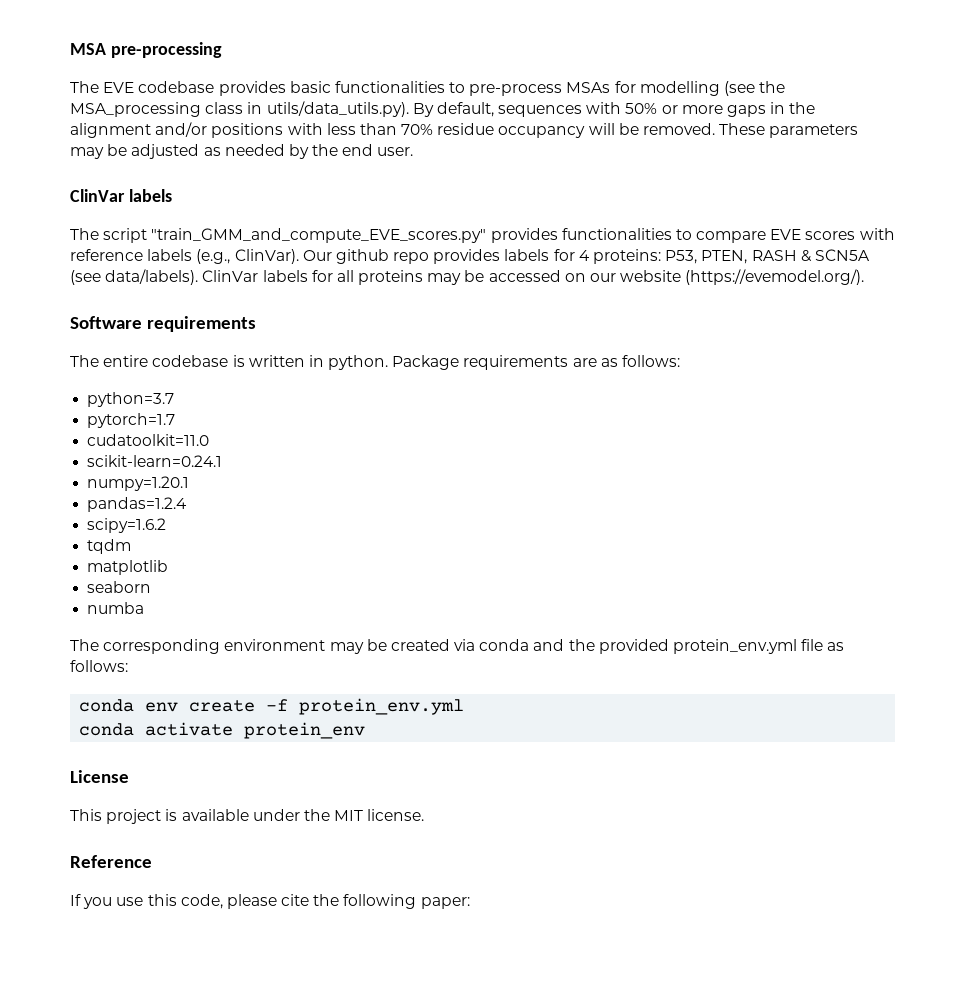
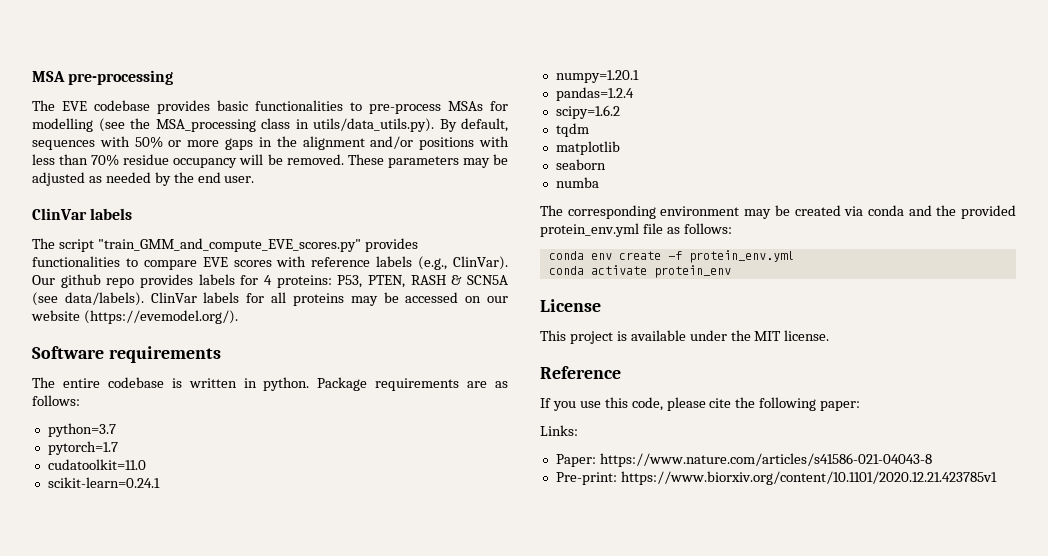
+ Links:
+ Paper: https://www.nature.com/articles/s41586-021-04043-8
+ Pre-print: https://www.biorxiv.org/content/10.1101/2020.12.21.423785v1

